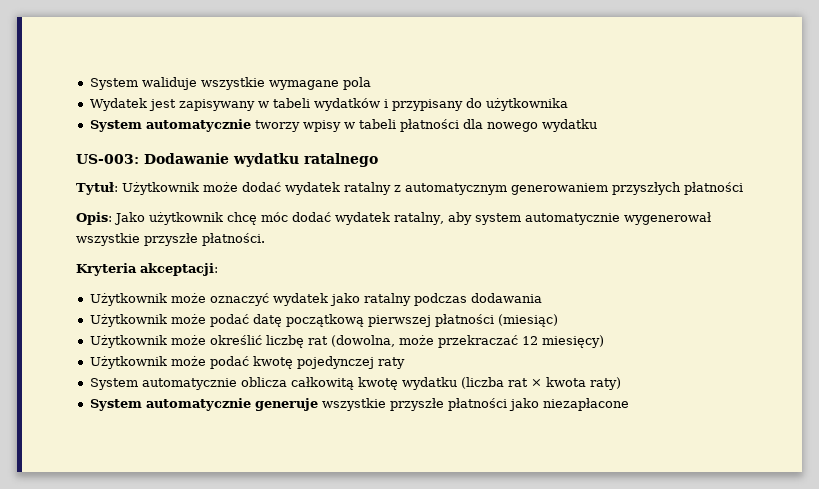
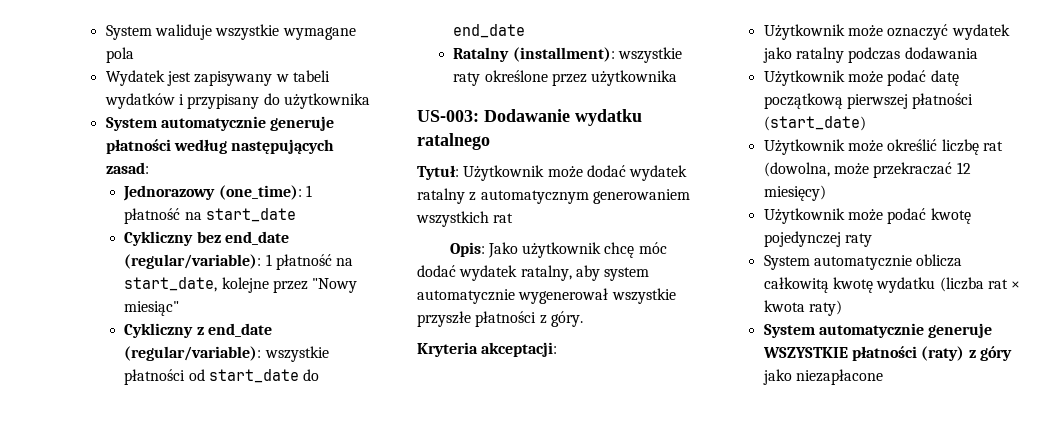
- System automatycznie tworzy wpisy w tabeli płatności dla nowego wydatku
+ System automatycznie generuje płatności według następujących zasad:
+ Jednorazowy (one_time): 1 płatność na start_date
+ Cykliczny bez end_date (regular/variable): 1 płatność na start_date, kolejne przez "Nowy miesiąc"
+ Cykliczny z end_date (regular/variable): wszystkie płatności od start_date do end_date
+ Ratalny (installment): wszystkie raty określone przez użytkownika
- Tytuł: Użytkownik może dodać wydatek ratalny z automatycznym generowaniem przyszłych płatności
+ Tytuł: Użytkownik może dodać wydatek ratalny z automatycznym generowaniem wszystkich rat
- Opis: Jako użytkownik chcę móc dodać wydatek ratalny, aby system automatycznie wygenerował wszystkie przyszłe płatności.
+ Opis: Jako użytkownik chcę móc dodać wydatek ratalny, aby system automatycznie wygenerował wszystkie przyszłe płatności z góry.
- Użytkownik może podać datę początkową pierwszej płatności (miesiąc)
+ Użytkownik może podać datę początkową pierwszej płatności (start_date)
- System automatycznie generuje wszystkie przyszłe płatności jako niezapłacone
+ System automatycznie generuje WSZYSTKIE płatności (raty) z góry jako niezapłacone

